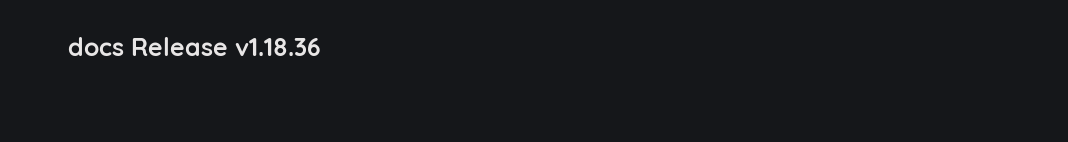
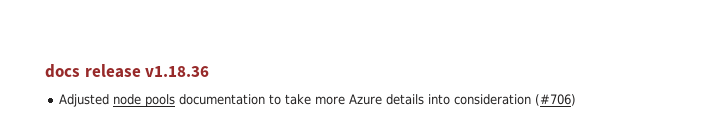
- docs Release v1.18.36
+ docs release v1.18.36
+ Adjusted node pools documentation to take more Azure details into consideration (#706)

